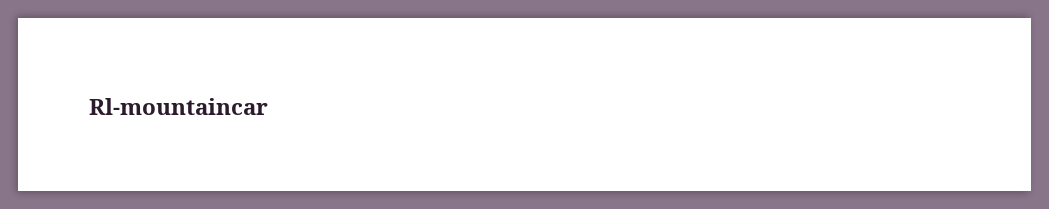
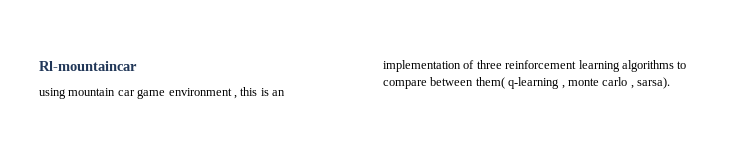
+ using mountain car game environment , this is an implementation of three reinforcement learning algorithms to compare between them( q-learning , monte carlo , sarsa).

